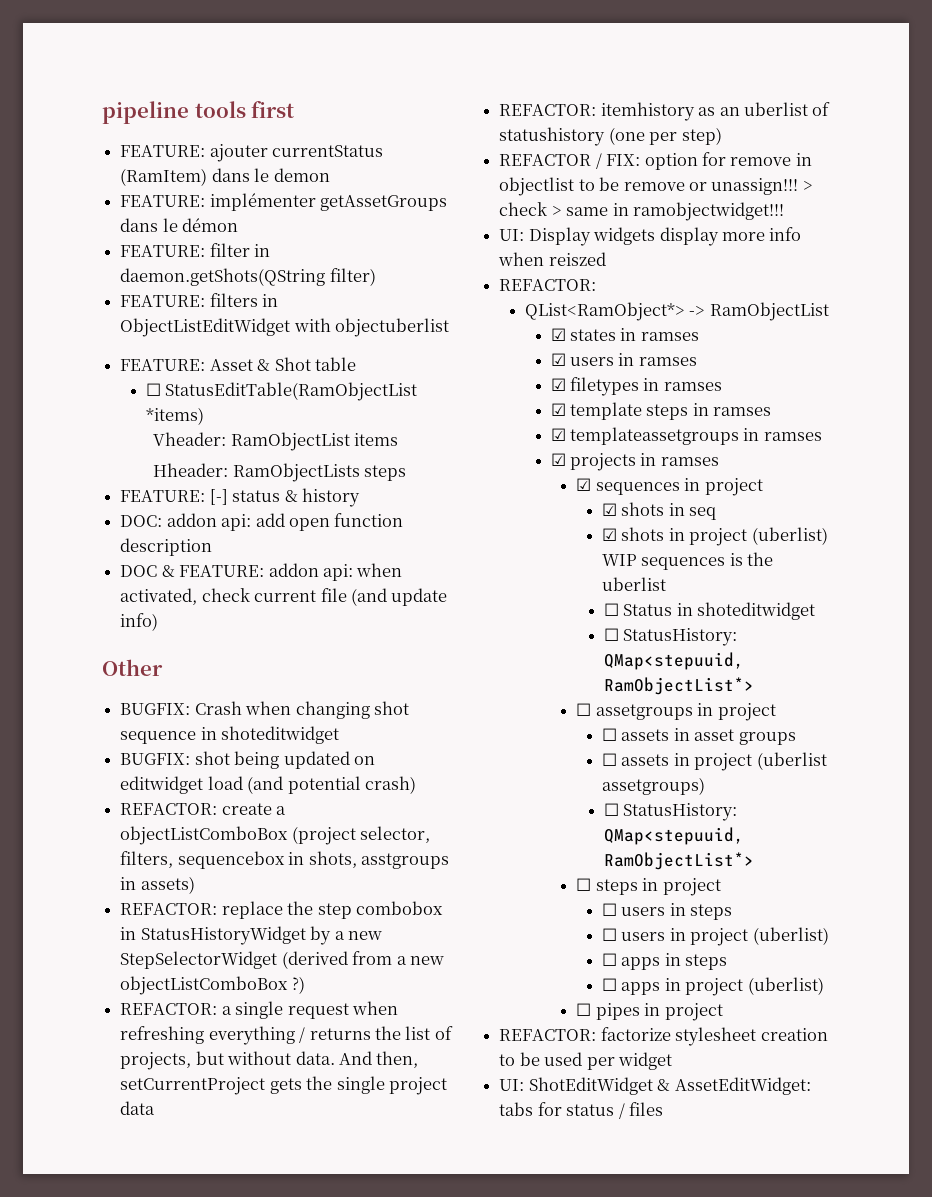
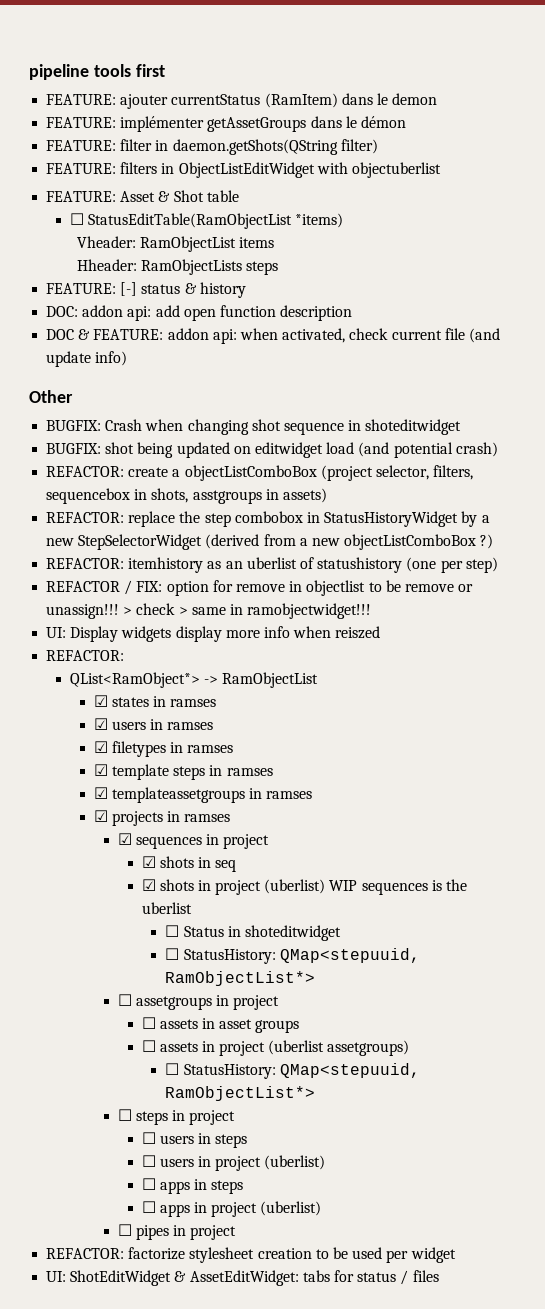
- REFACTOR: a single request when refreshing everything / returns the list of projects, but without data. And then, setCurrentProject gets the single project data

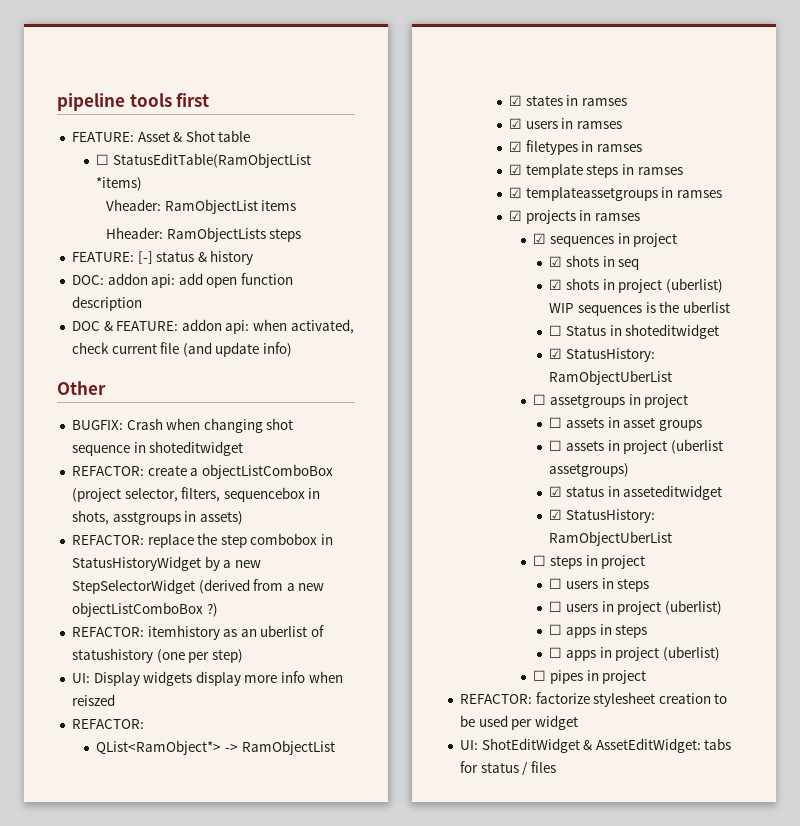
- FEATURE: ajouter currentStatus (RamItem) dans le demon
- FEATURE: implémenter getAssetGroups dans le démon
- FEATURE: filter in daemon.getShots(QString filter)
- FEATURE: filters in ObjectListEditWidget with objectuberlist
- BUGFIX: shot being updated on editwidget load (and potential crash)
- REFACTOR / FIX: option for remove in objectlist to be remove or unassign!!! > check > same in ramobjectwidget!!!
  ☐ Status in shoteditwidget
- ☐ StatusHistory: QMap<stepuuid, RamObjectList*>
+ ☑ StatusHistory: RamObjectUberList
  ☐ assets in project (uberlist assetgroups)
- ☐ StatusHistory: QMap<stepuuid, RamObjectList*>
+ ☑ status in asseteditwidget
+ ☑ StatusHistory: RamObjectUberList

